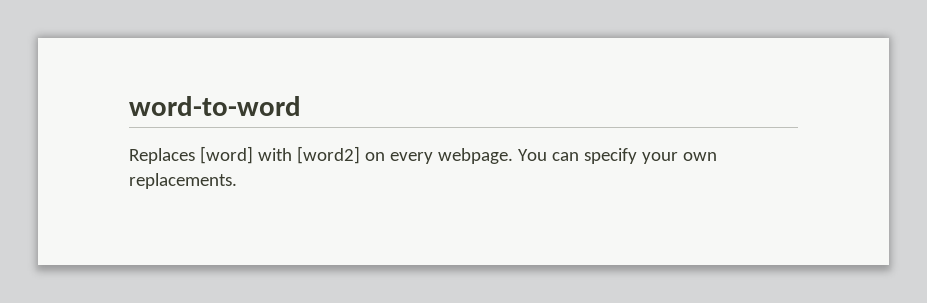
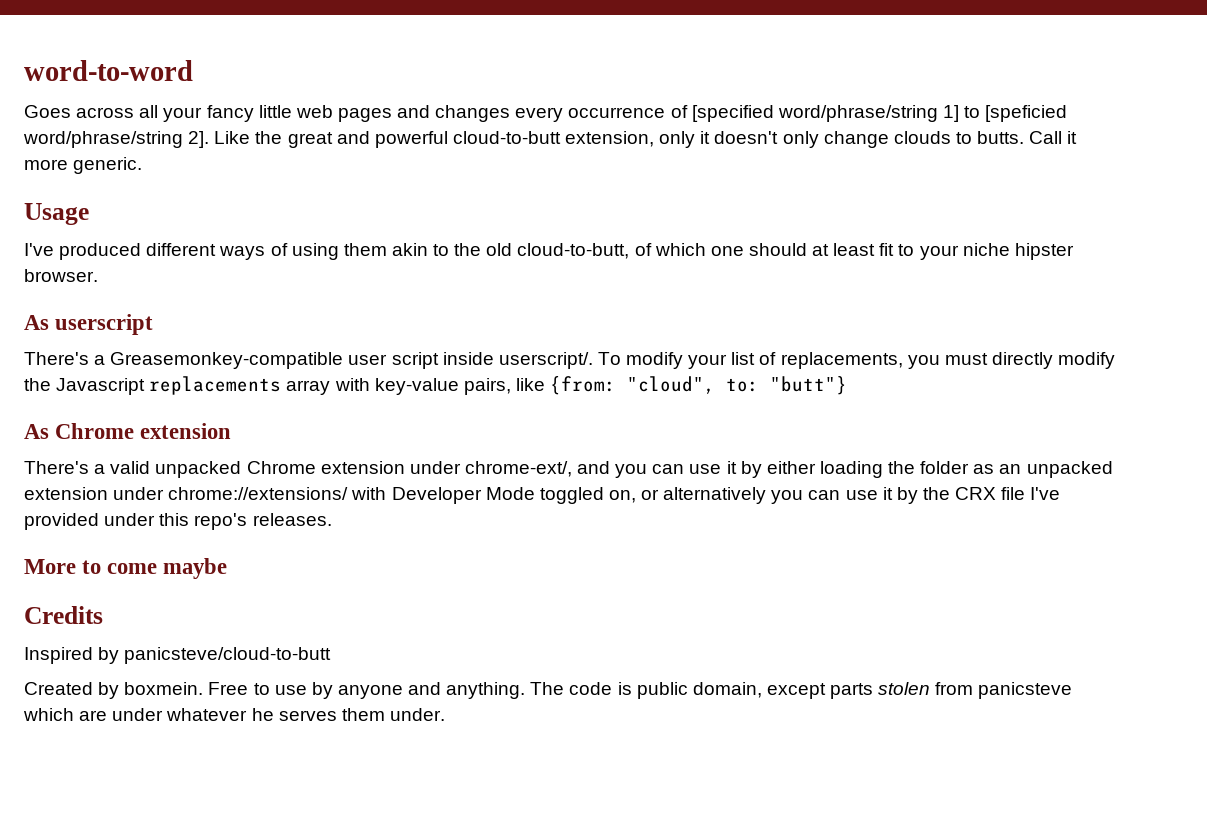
- Replaces [word] with [word2] on every webpage. You can specify your own replacements.
+ Goes across all your fancy little web pages and changes every occurrence of [specified word/phrase/string 1] to [speficied word/phrase/string 2]. Like the great and powerful cloud-to-butt extension, only it doesn't only change clouds to butts. Call it more generic.
+ Usage
+ I've produced different ways of using them akin to the old cloud-to-butt, of which one should at least fit to your niche hipster browser.
+ As userscript
+ There's a Greasemonkey-compatible user script inside userscript/. To modify your list of replacements, you must directly modify the Javascript replacements array with key-value pairs, like {from: "cloud", to: "butt"}
+ As Chrome extension
+ There's a valid unpacked Chrome extension under chrome-ext/, and you can use it by either loading the folder as an unpacked extension under chrome://extensions/ with Developer Mode toggled on, or alternatively you can use it by the CRX file I've provided under this repo's releases.
+ More to come maybe
+ Credits
+ Inspired by panicsteve/cloud-to-butt
+ Created by boxmein. Free to use by anyone and anything. The code is public domain, except parts stolen from panicsteve which are under whatever he serves them under.

